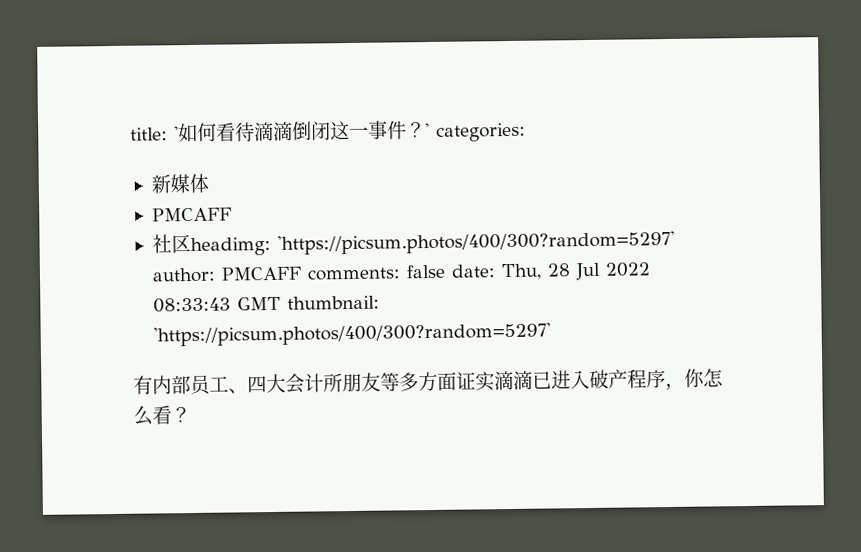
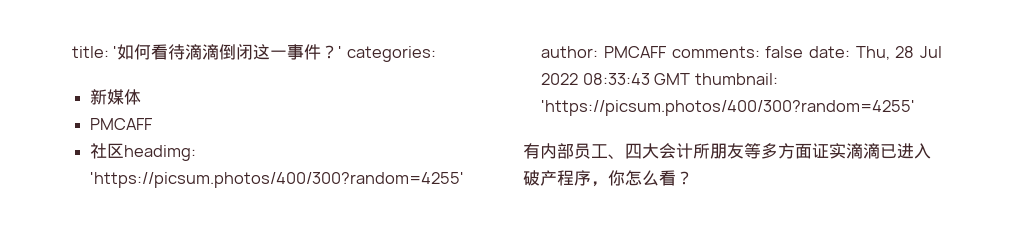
- 社区headimg: 'https://picsum.photos/400/300?random=5297' author: PMCAFF comments: false date: Thu, 28 Jul 2022 08:33:43 GMT thumbnail: 'https://picsum.photos/400/300?random=5297'
+ 社区headimg: 'https://picsum.photos/400/300?random=4255' author: PMCAFF comments: false date: Thu, 28 Jul 2022 08:33:43 GMT thumbnail: 'https://picsum.photos/400/300?random=4255'

